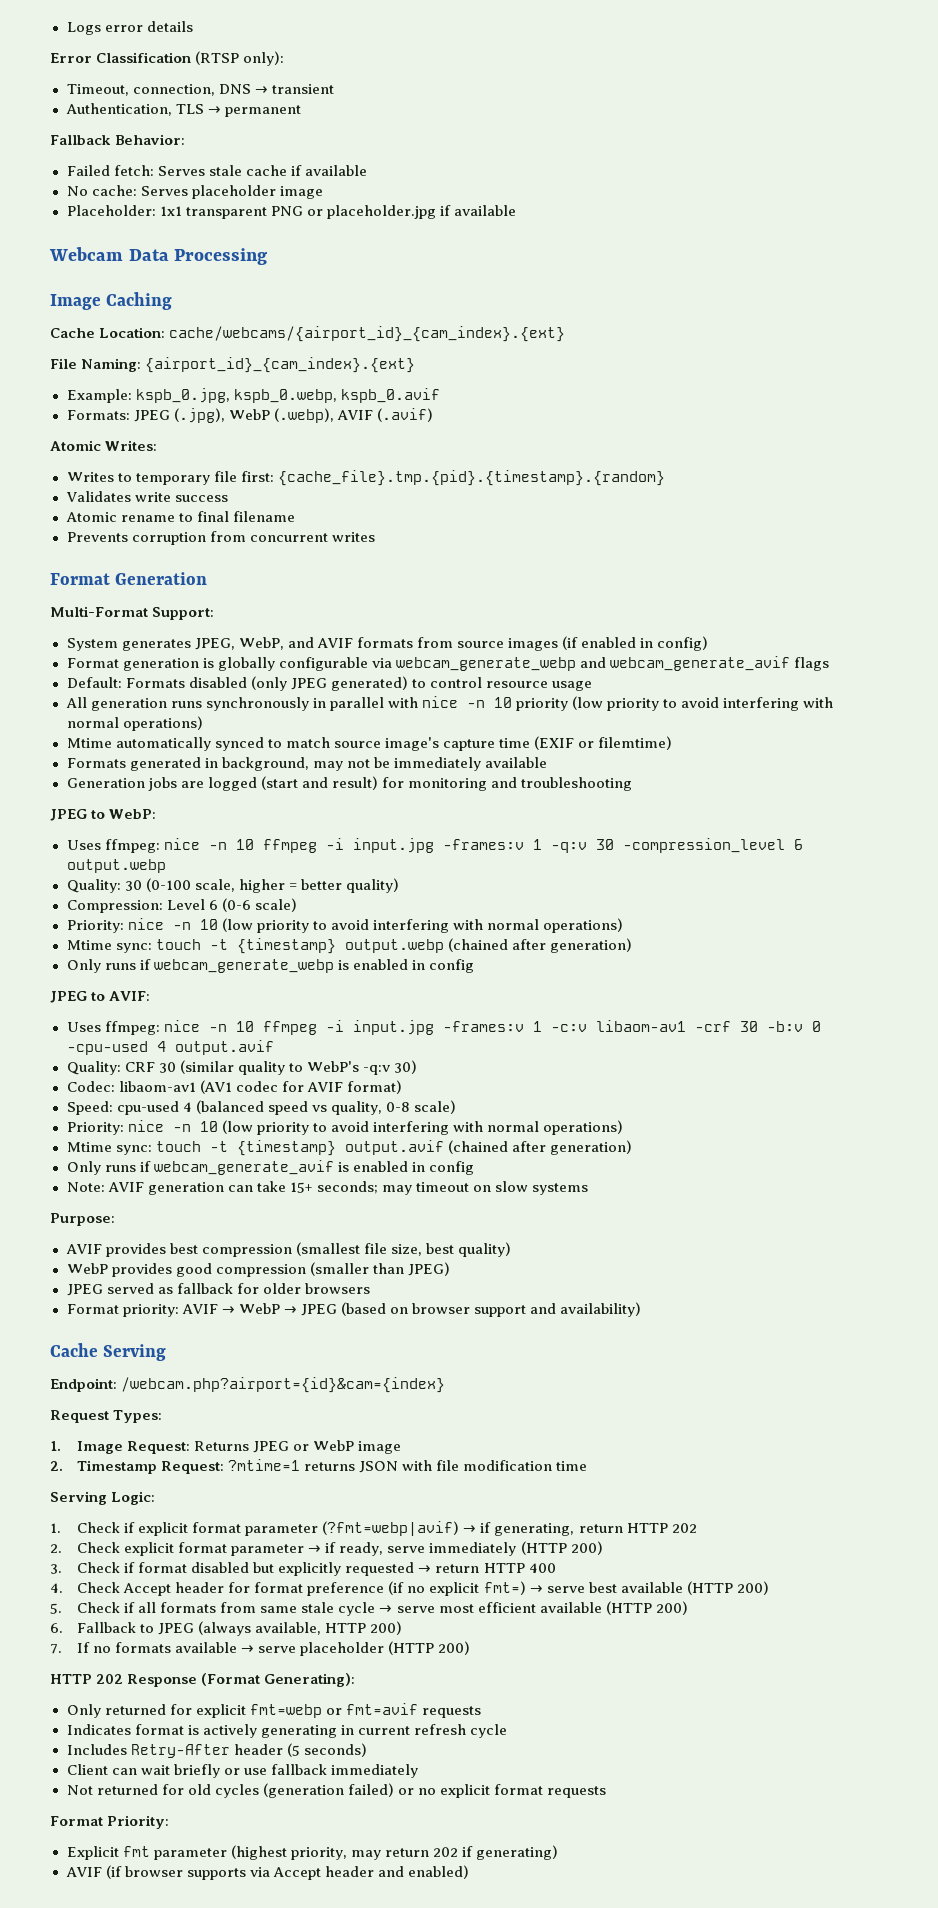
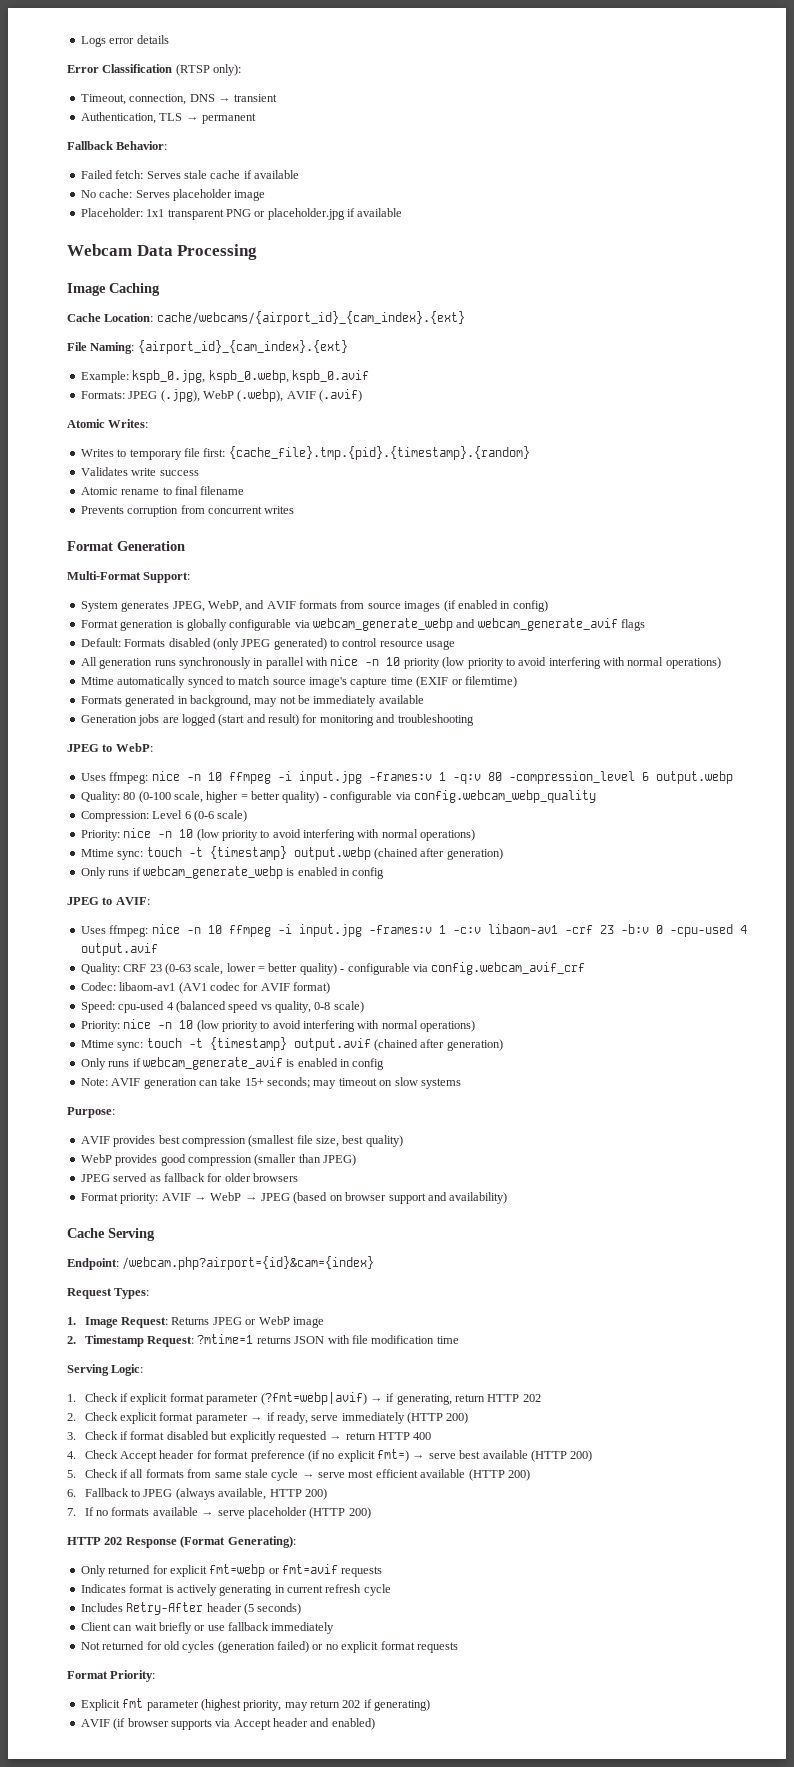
- Uses ffmpeg: nice -n 10 ffmpeg -i input.jpg -frames:v 1 -q:v 30 -compression_level 6 output.webp
+ Uses ffmpeg: nice -n 10 ffmpeg -i input.jpg -frames:v 1 -q:v 80 -compression_level 6 output.webp
- Quality: 30 (0-100 scale, higher = better quality)
+ Quality: 80 (0-100 scale, higher = better quality) - configurable via config.webcam_webp_quality
- Uses ffmpeg: nice -n 10 ffmpeg -i input.jpg -frames:v 1 -c:v libaom-av1 -crf 30 -b:v 0 -cpu-used 4 output.avif
+ Uses ffmpeg: nice -n 10 ffmpeg -i input.jpg -frames:v 1 -c:v libaom-av1 -crf 23 -b:v 0 -cpu-used 4 output.avif
- Quality: CRF 30 (similar quality to WebP's -q:v 30)
+ Quality: CRF 23 (0-63 scale, lower = better quality) - configurable via config.webcam_avif_crf

